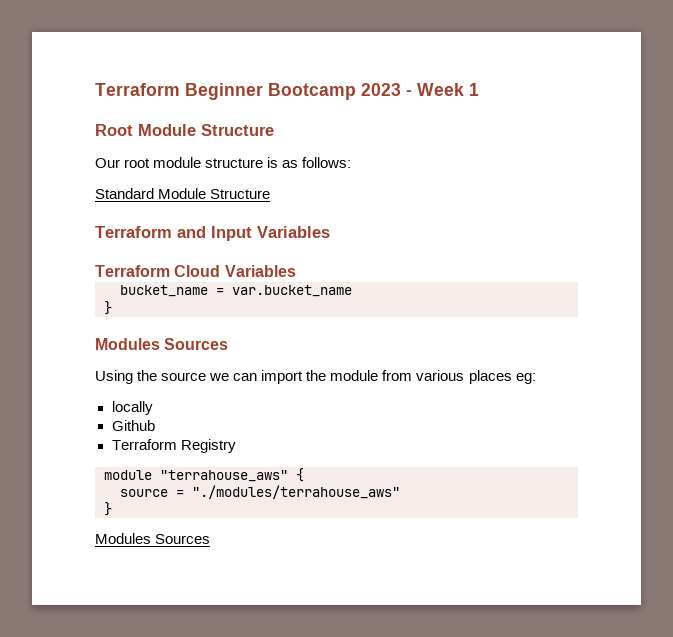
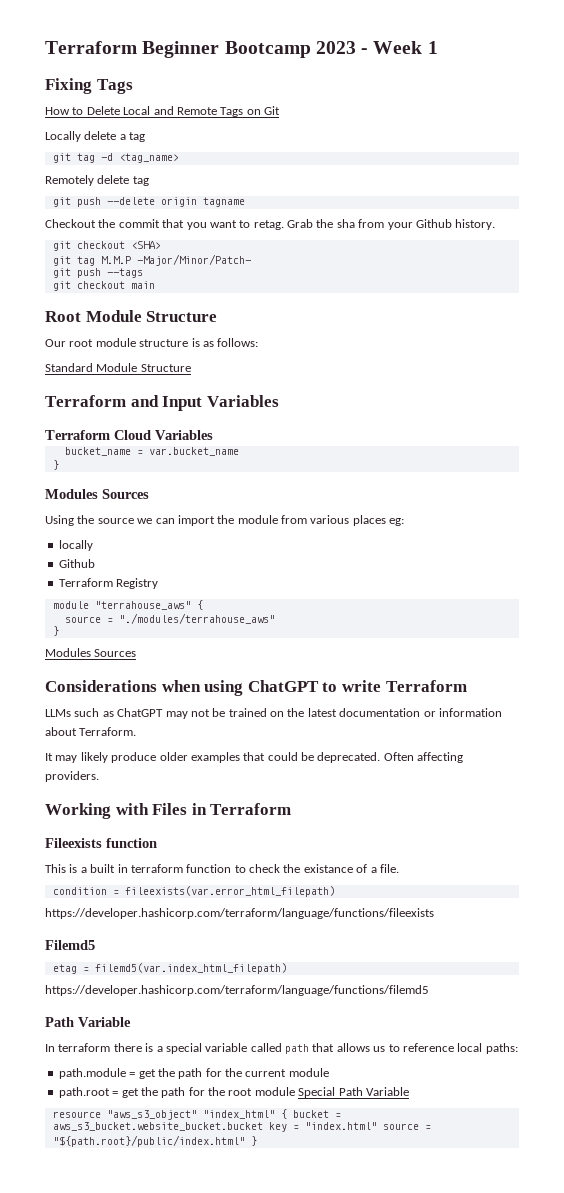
+ Fixing Tags
+ How to Delete Local and Remote Tags on Git
+ Locally delete a tag
+ git tag -d <tag_name>
+ Remotely delete tag
+ git push --delete origin tagname
+ Checkout the commit that you want to retag. Grab the sha from your Github history.
+ git checkout <SHA>
+ git tag M.M.P -Major/Minor/Patch-
+ git push --tags
+ git checkout main
+ Considerations when using ChatGPT to write Terraform
+ LLMs such as ChatGPT may not be trained on the latest documentation or information about Terraform.
+ It may likely produce older examples that could be deprecated. Often affecting providers.
+ Working with Files in Terraform
+ Fileexists function
+ This is a built in terraform function to check the existance of a file.
+ condition = fileexists(var.error_html_filepath)
+ https://developer.hashicorp.com/terraform/language/functions/fileexists
+ Filemd5
+ etag = filemd5(var.index_html_filepath)
+ https://developer.hashicorp.com/terraform/language/functions/filemd5
+ Path Variable
+ In terraform there is a special variable called path that allows us to reference local paths:
+ path.module = get the path for the current module
+ path.root = get the path for the root module Special Path Variable
+ resource "aws_s3_object" "index_html" { bucket = aws_s3_bucket.website_bucket.bucket key = "index.html" source = "${path.root}/public/index.html" }

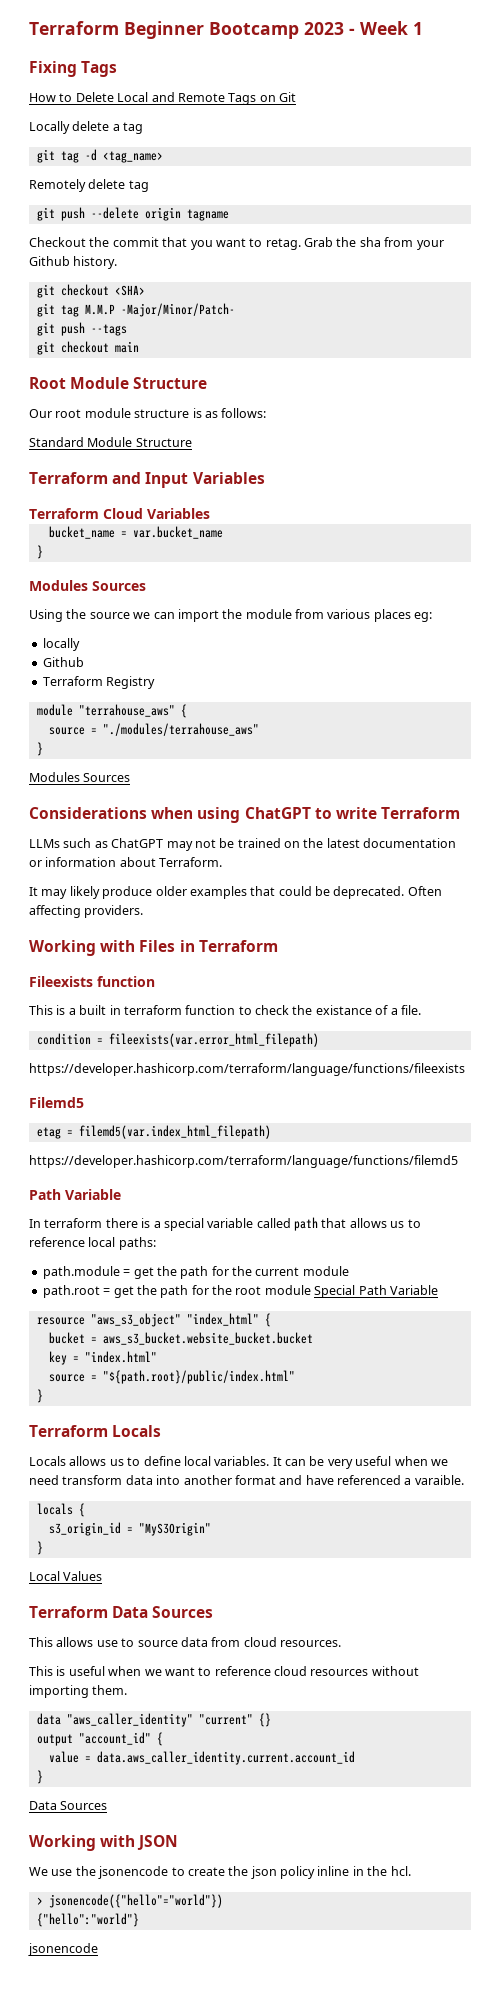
- resource "aws_s3_object" "index_html" { bucket = aws_s3_bucket.website_bucket.bucket key = "index.html" source = "${path.root}/public/index.html" }
+ resource "aws_s3_object" "index_html" {
+ bucket = aws_s3_bucket.website_bucket.bucket
+ key = "index.html"
+ source = "${path.root}/public/index.html"
+ }
+ Terraform Locals
+ Locals allows us to define local variables. It can be very useful when we need transform data into another format and have referenced a varaible.
+ locals {
+ s3_origin_id = "MyS3Origin"
+ }
+ Local Values
+ Terraform Data Sources
+ This allows use to source data from cloud resources.
+ This is useful when we want to reference cloud resources without importing them.
+ data "aws_caller_identity" "current" {}
+ output "account_id" {
+ value = data.aws_caller_identity.current.account_id
+ }
+ Data Sources
+ Working with JSON
+ We use the jsonencode to create the json policy inline in the hcl.
+ > jsonencode({"hello"="world"})
+ {"hello":"world"}
+ jsonencode

